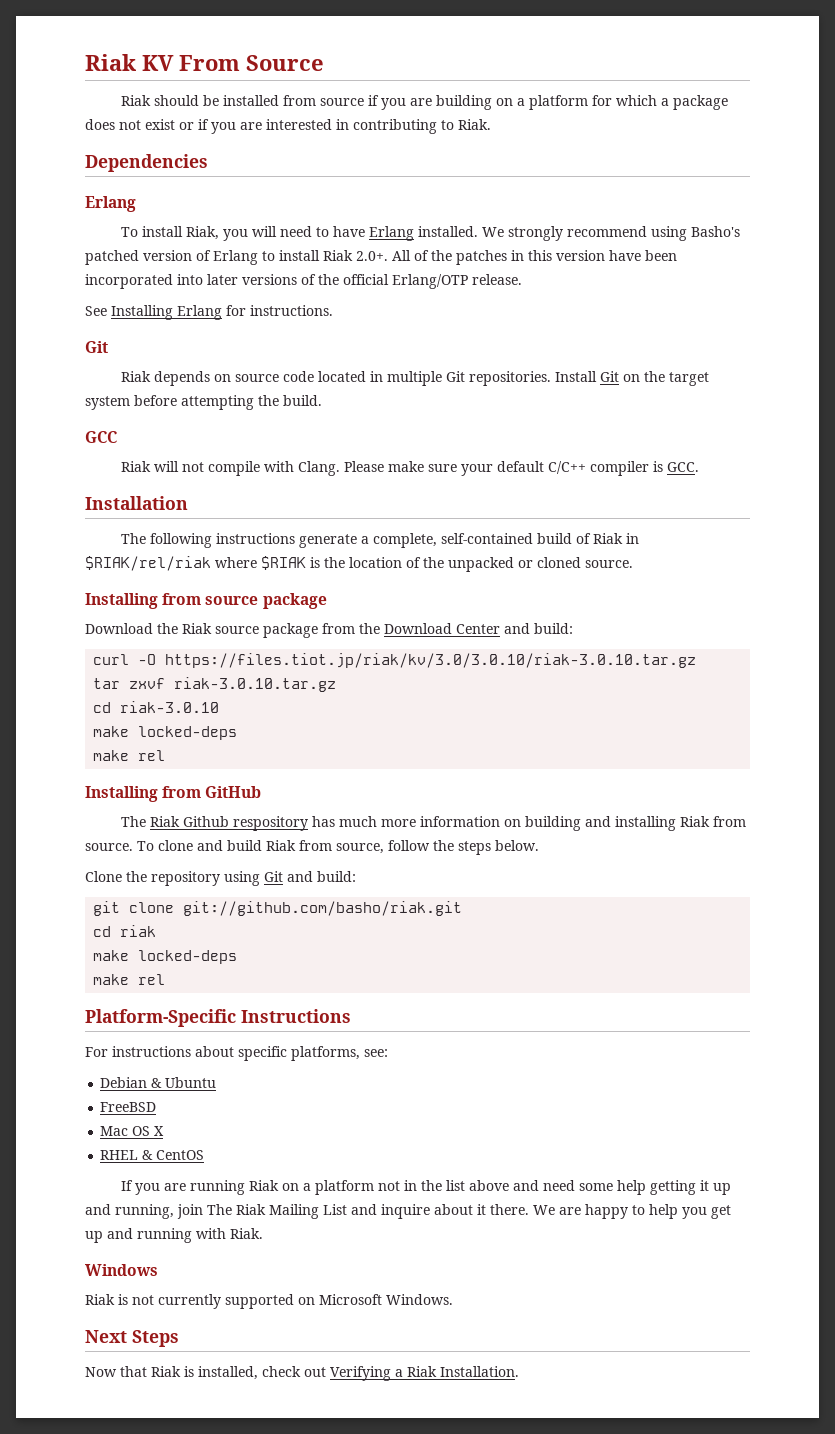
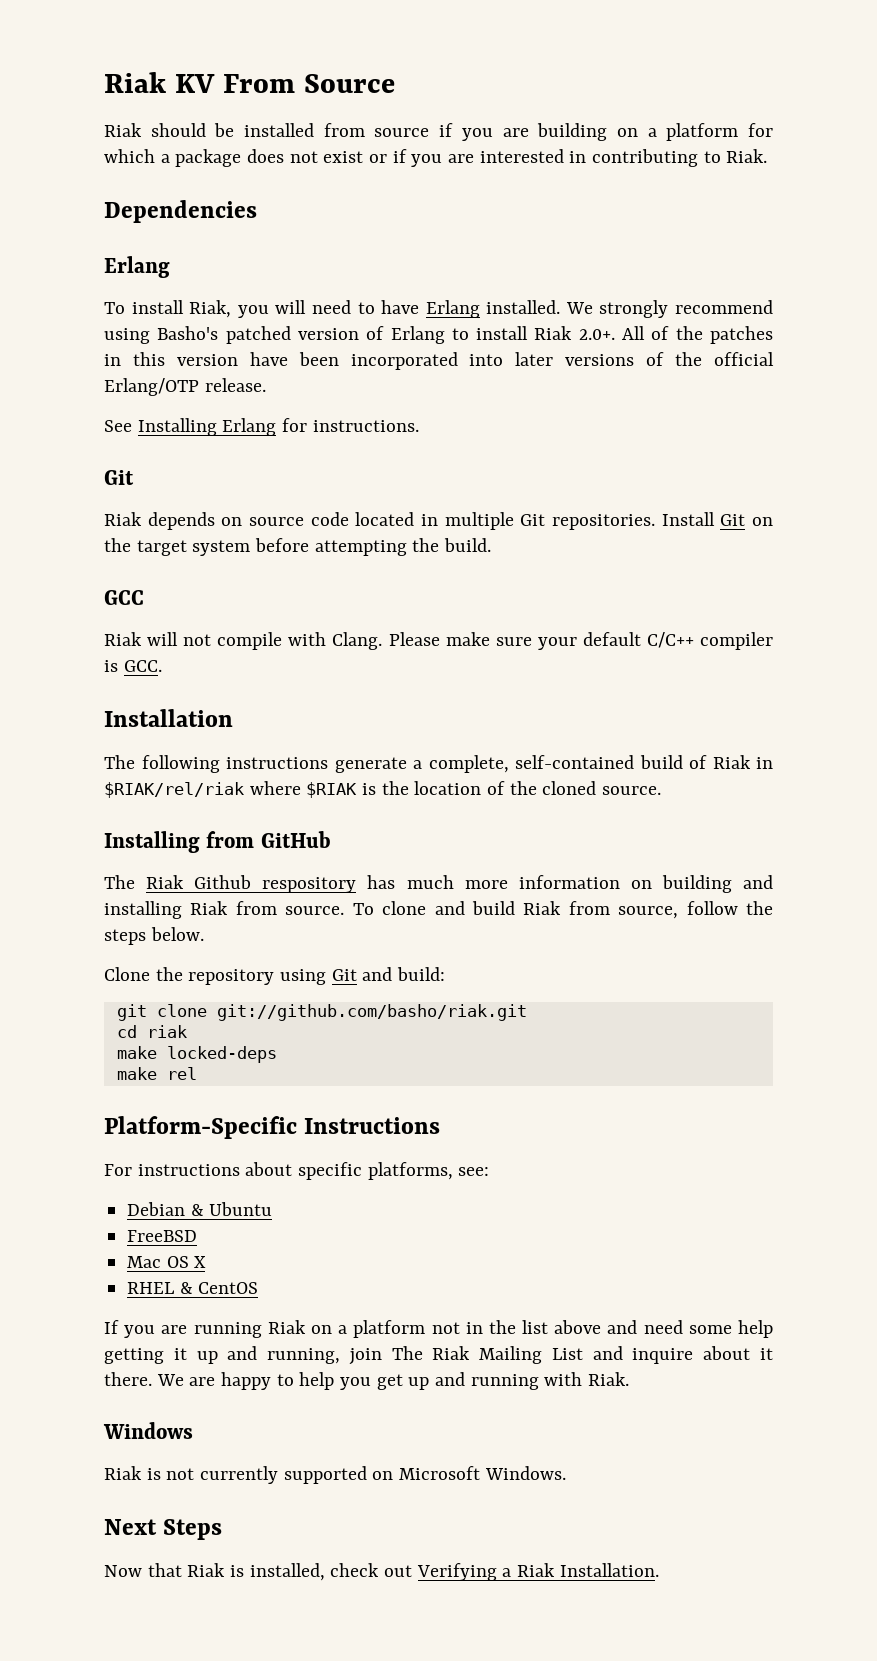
- The following instructions generate a complete, self-contained build of Riak in $RIAK/rel/riak where $RIAK is the location of the unpacked or cloned source.
+ The following instructions generate a complete, self-contained build of Riak in $RIAK/rel/riak where $RIAK is the location of the cloned source.
- Installing from source package
- Download the Riak source package from the Download Center and build:
- curl -O https://files.tiot.jp/riak/kv/3.0/3.0.10/riak-3.0.10.tar.gz
- tar zxvf riak-3.0.10.tar.gz
- cd riak-3.0.10
- make locked-deps
- make rel

